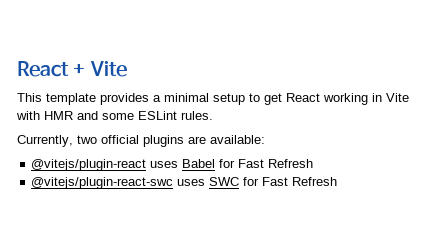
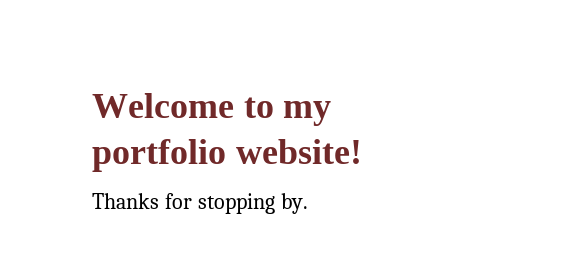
- React + Vite
- This template provides a minimal setup to get React working in Vite with HMR and some ESLint rules.
- Currently, two official plugins are available:
- @vitejs/plugin-react uses Babel for Fast Refresh
- @vitejs/plugin-react-swc uses SWC for Fast Refresh
+ Welcome to my portfolio website!
+ Thanks for stopping by.

